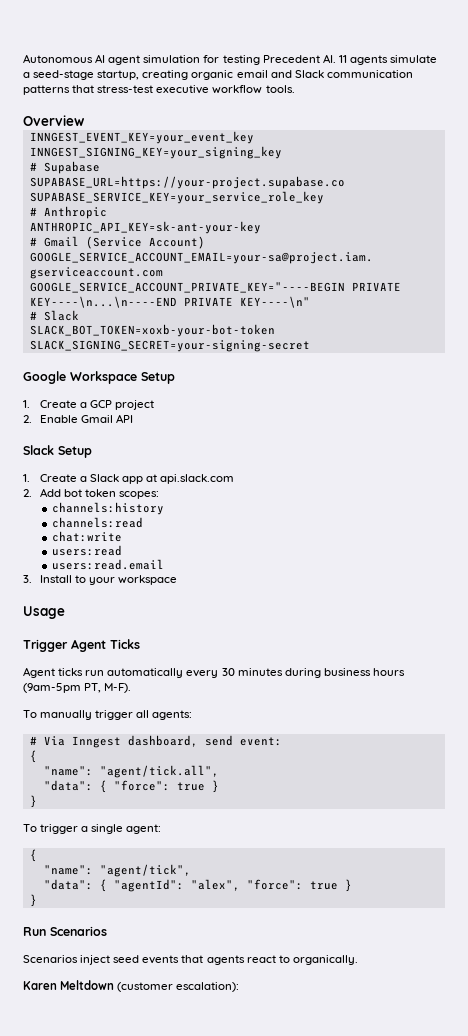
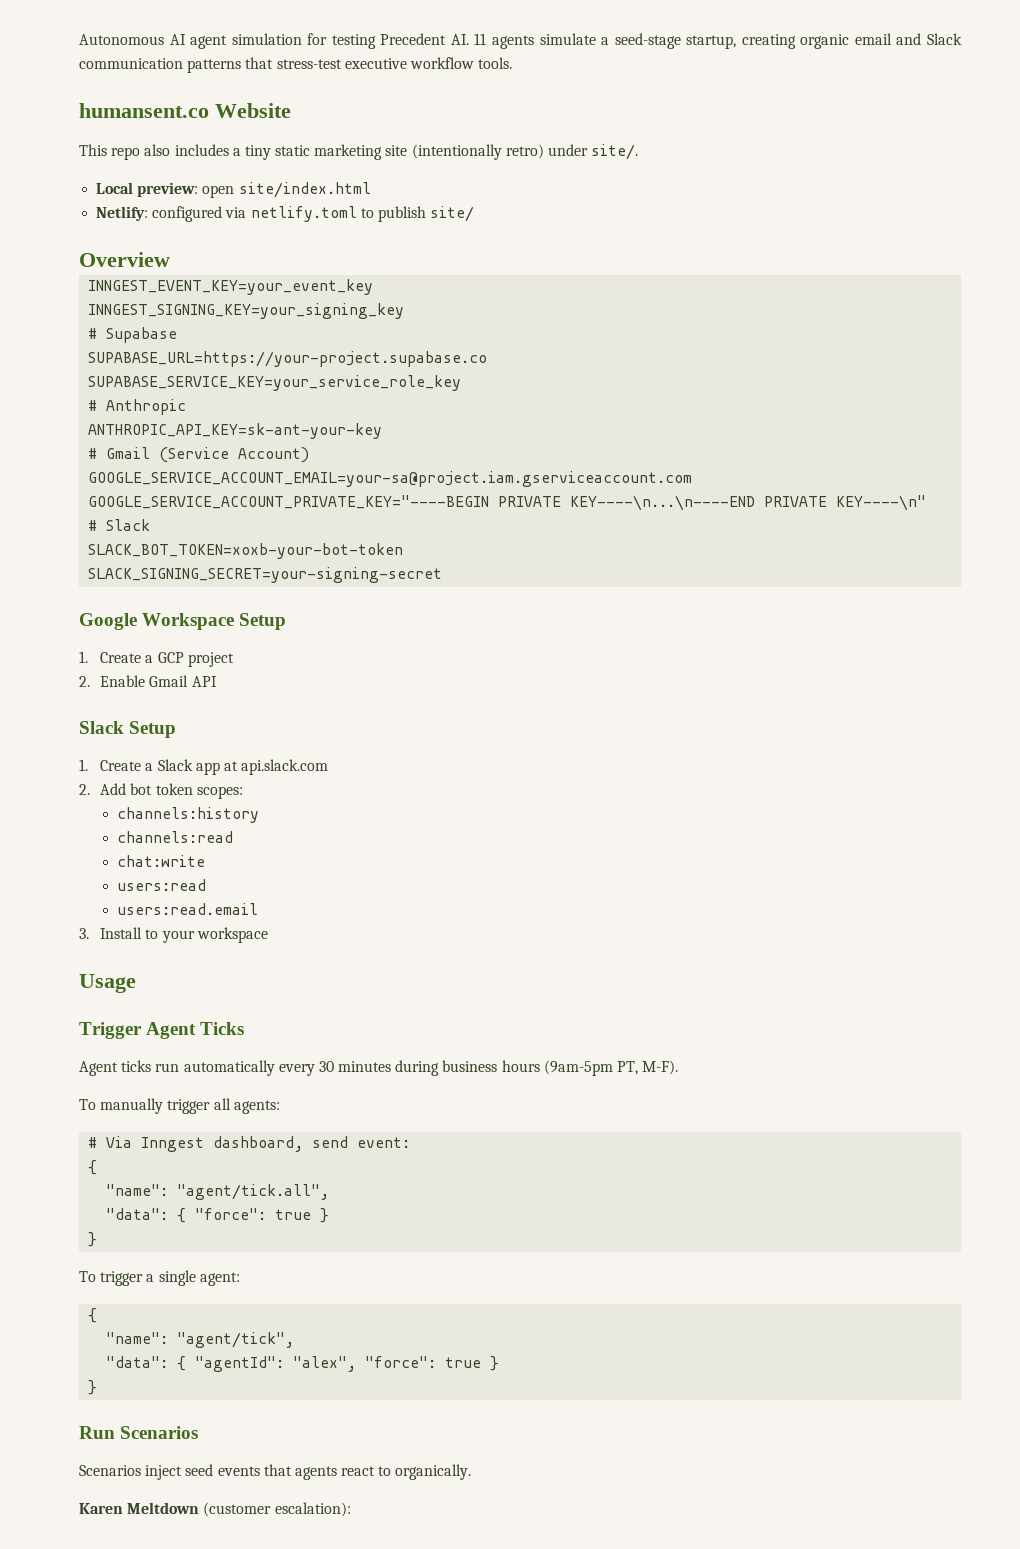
+ humansent.co Website
+ This repo also includes a tiny static marketing site (intentionally retro) under site/.
+ Local preview: open site/index.html
+ Netlify: configured via netlify.toml to publish site/

